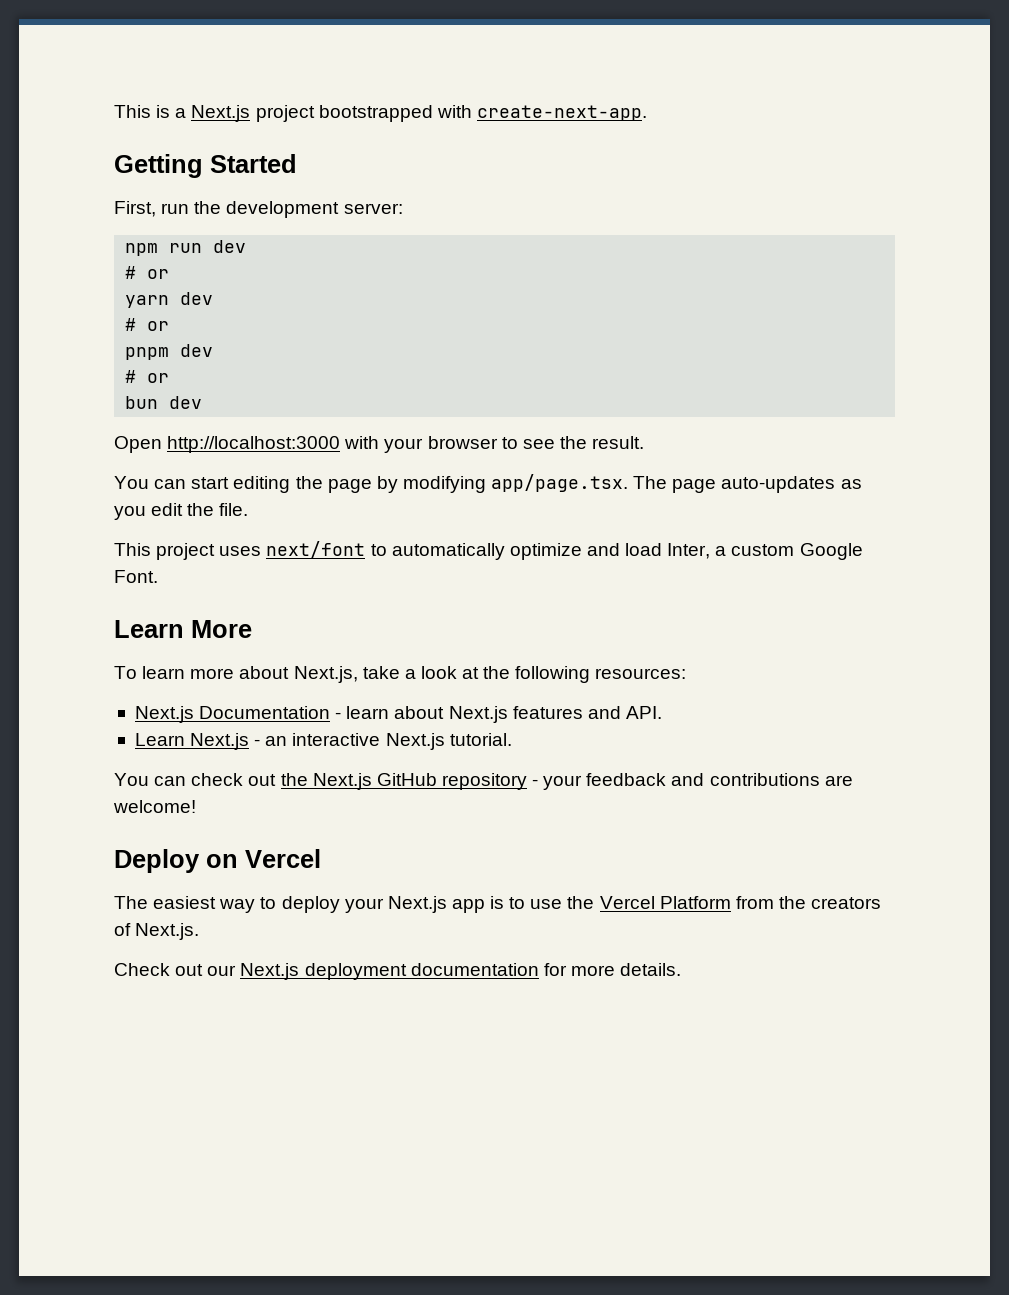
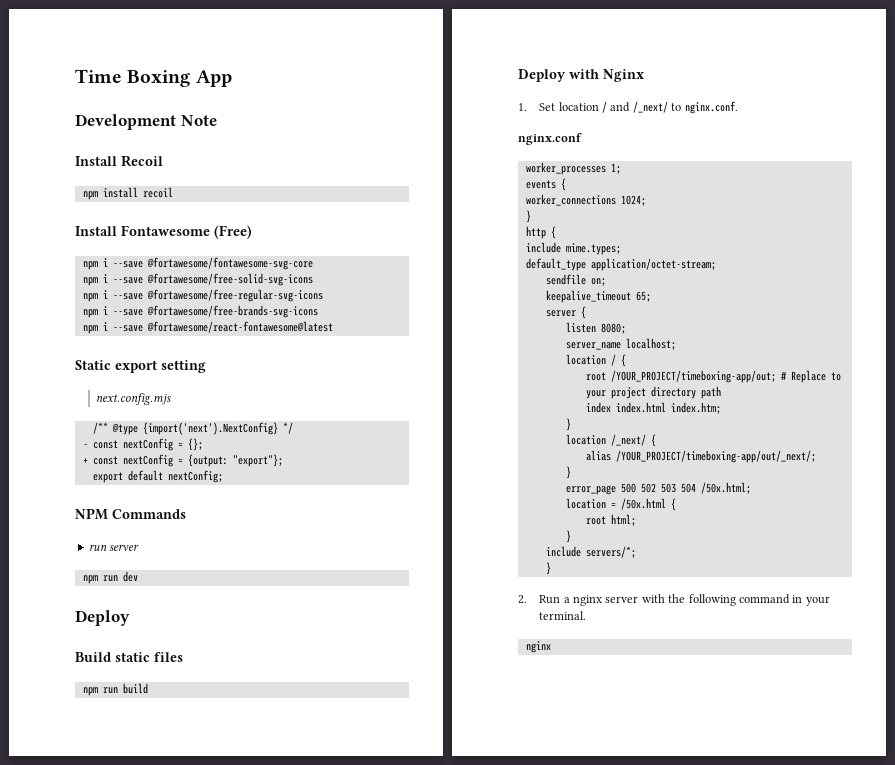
- This is a Next.js project bootstrapped with create-next-app.
- Getting Started
- First, run the development server:
+ Time Boxing App
+ Development Note
+ Install Recoil
+ npm install recoil
+ Install Fontawesome (Free)
+ npm i --save @fortawesome/fontawesome-svg-core
+ npm i --save @fortawesome/free-solid-svg-icons
+ npm i --save @fortawesome/free-regular-svg-icons
+ npm i --save @fortawesome/free-brands-svg-icons
+ npm i --save @fortawesome/react-fontawesome@latest
+ Static export setting
+ next.config.mjs
+ /** @type {import('next').NextConfig} */
+ - const nextConfig = {};
+ + const nextConfig = {output: "export"};
+ export default nextConfig;
+ NPM Commands
+ run server
  npm run dev
- # or
- yarn dev
- # or
- pnpm dev
- # or
- bun dev
- Open http://localhost:3000 with your browser to see the result.
- You can start editing the page by modifying app/page.tsx. The page auto-updates as you edit the file.
- This project uses next/font to automatically optimize and load Inter, a custom Google Font.
- Learn More
- To learn more about Next.js, take a look at the following resources:
- Next.js Documentation - learn about Next.js features and API.
- Learn Next.js - an interactive Next.js tutorial.
- You can check out the Next.js GitHub repository - your feedback and contributions are welcome!
- Deploy on Vercel
- The easiest way to deploy your Next.js app is to use the Vercel Platform from the creators of Next.js.
- Check out our Next.js deployment documentation for more details.
+ Deploy
+ Build static files
+ npm run build
+ Deploy with Nginx
+ 1. Set location / and /_next/ to nginx.conf.
+ nginx.conf
+ worker_processes 1;
+ events {
+ worker_connections 1024;
+ }
+ http {
+ include mime.types;
+ default_type application/octet-stream;
+ sendfile on;
+ keepalive_timeout 65;
+ server {
+ listen 8080;
+ server_name localhost;
+ location / {
+ root /YOUR_PROJECT/timeboxing-app/out; # Replace to your project directory path
+ index index.html index.htm;
+ }
+ location /_next/ {
+ alias /YOUR_PROJECT/timeboxing-app/out/_next/;
+ }
+ error_page 500 502 503 504 /50x.html;
+ location = /50x.html {
+ root html;
+ }
+ include servers/*;
+ }
+ 2. Run a nginx server with the following command in your terminal.
+ nginx

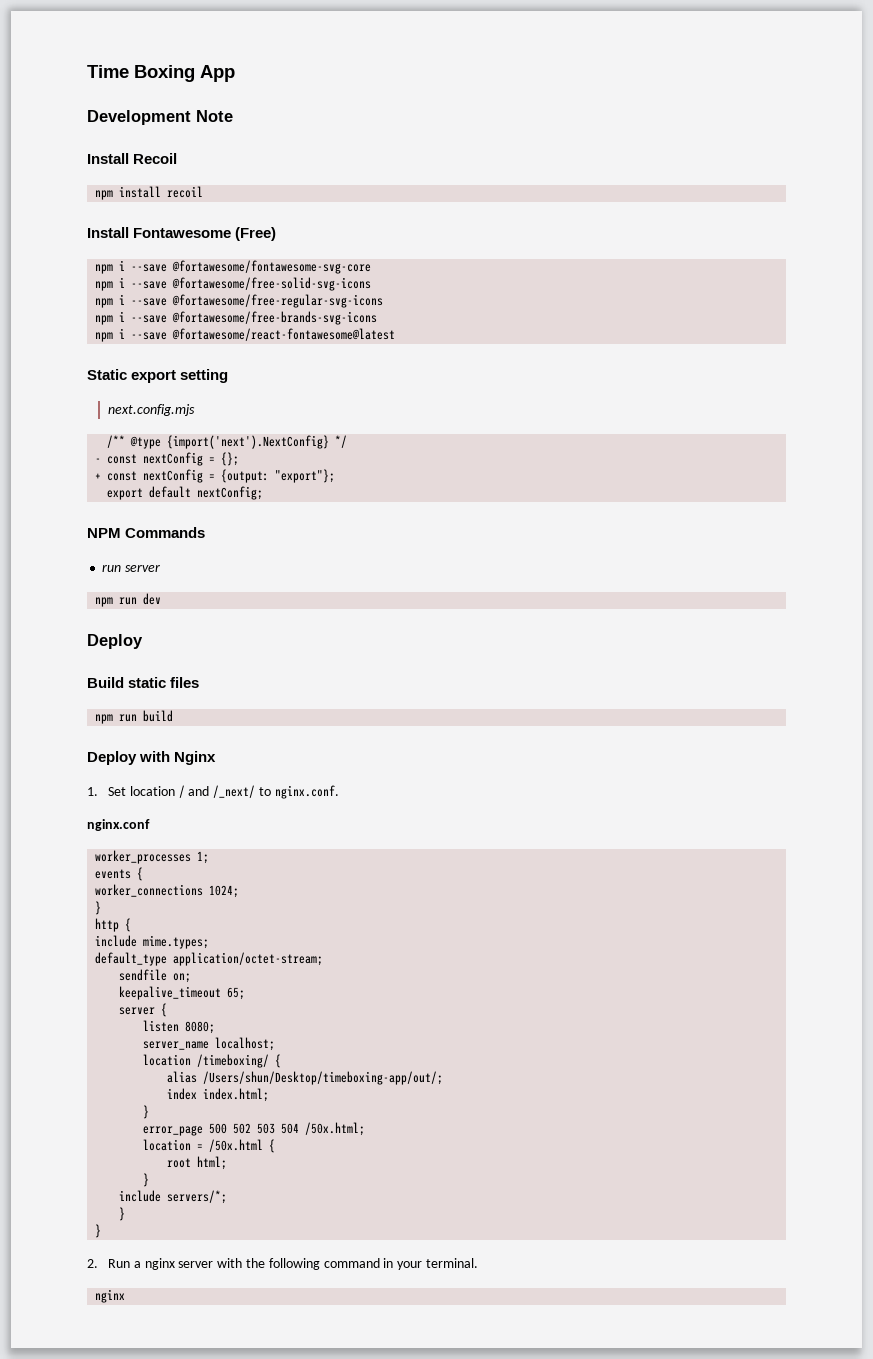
- location / {
- root /YOUR_PROJECT/timeboxing-app/out; # Replace to your project directory path
- index index.html index.htm;
- }
- location /_next/ {
+ location /timeboxing/ {
- alias /YOUR_PROJECT/timeboxing-app/out/_next/;
+ alias /Users/shun/Desktop/timeboxing-app/out/;
+ index index.html;
  include servers/*;
+ }

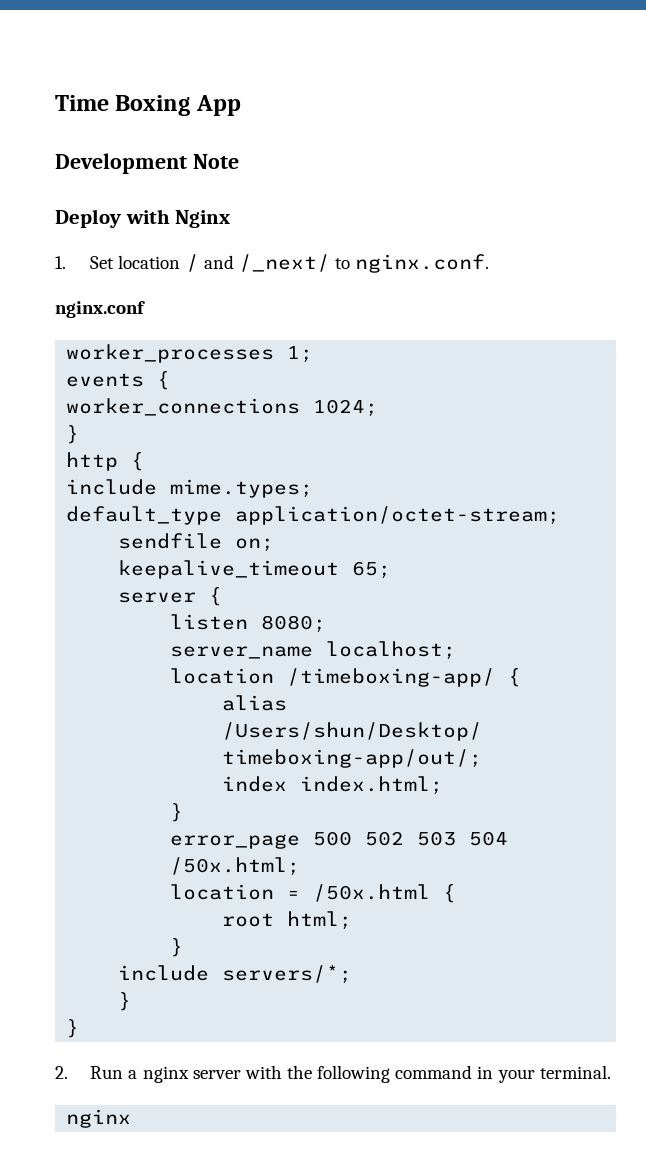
- Install Recoil
- npm install recoil
- Install Fontawesome (Free)
- npm i --save @fortawesome/fontawesome-svg-core
- npm i --save @fortawesome/free-solid-svg-icons
- npm i --save @fortawesome/free-regular-svg-icons
- npm i --save @fortawesome/free-brands-svg-icons
- npm i --save @fortawesome/react-fontawesome@latest
- Static export setting
- next.config.mjs
- /** @type {import('next').NextConfig} */
- - const nextConfig = {};
- + const nextConfig = {output: "export"};
- export default nextConfig;
- NPM Commands
- run server
- npm run dev
- Deploy
- Build static files
- npm run build
- location /timeboxing/ {
+ location /timeboxing-app/ {

